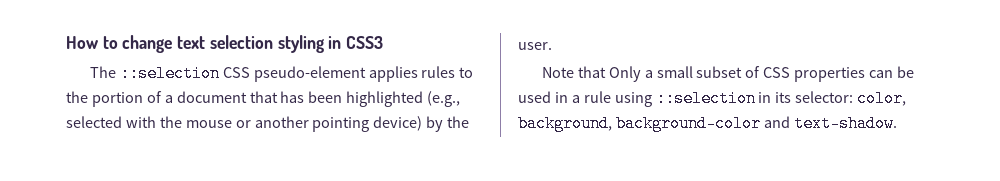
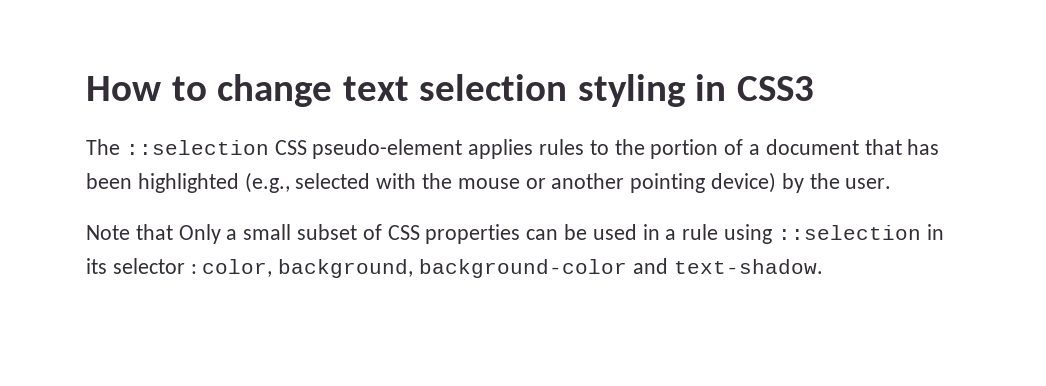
- Note that Only a small subset of CSS properties can be used in a rule using ::selection in its selector: color, background, background-color and text-shadow.
+ Note that Only a small subset of CSS properties can be used in a rule using ::selection in its selector : color, background, background-color and text-shadow.

